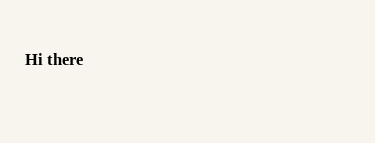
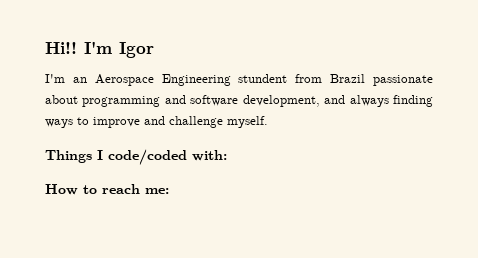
- Hi there
+ Hi!! I'm Igor
+ I'm an Aerospace Engineering stundent from Brazil passionate about programming and software development, and always finding ways to improve and challenge myself.
+ Things I code/coded with:
+ How to reach me:

